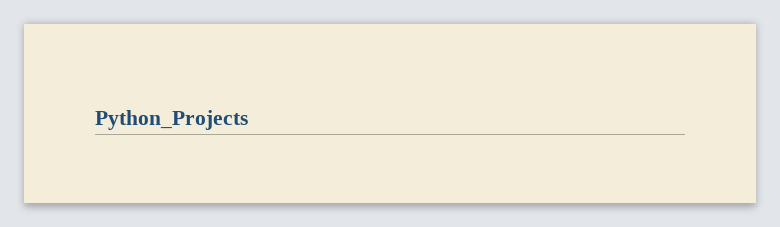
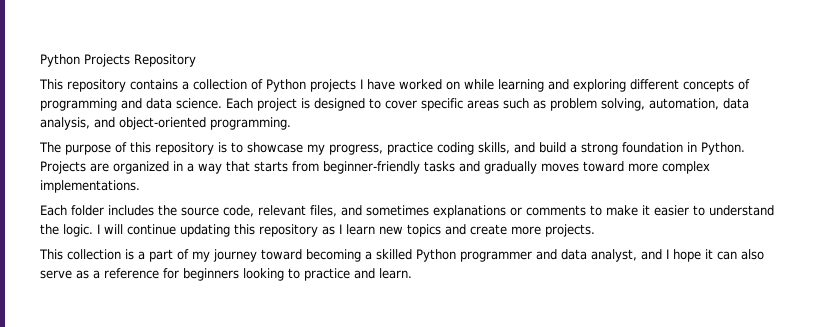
- Python_Projects
+ Python Projects Repository
+ This repository contains a collection of Python projects I have worked on while learning and exploring different concepts of programming and data science. Each project is designed to cover specific areas such as problem solving, automation, data analysis, and object-oriented programming.
+ The purpose of this repository is to showcase my progress, practice coding skills, and build a strong foundation in Python. Projects are organized in a way that starts from beginner-friendly tasks and gradually moves toward more complex implementations.
+ Each folder includes the source code, relevant files, and sometimes explanations or comments to make it easier to understand the logic. I will continue updating this repository as I learn new topics and create more projects.
+ This collection is a part of my journey toward becoming a skilled Python programmer and data analyst, and I hope it can also serve as a reference for beginners looking to practice and learn.

